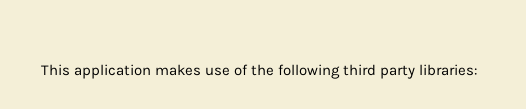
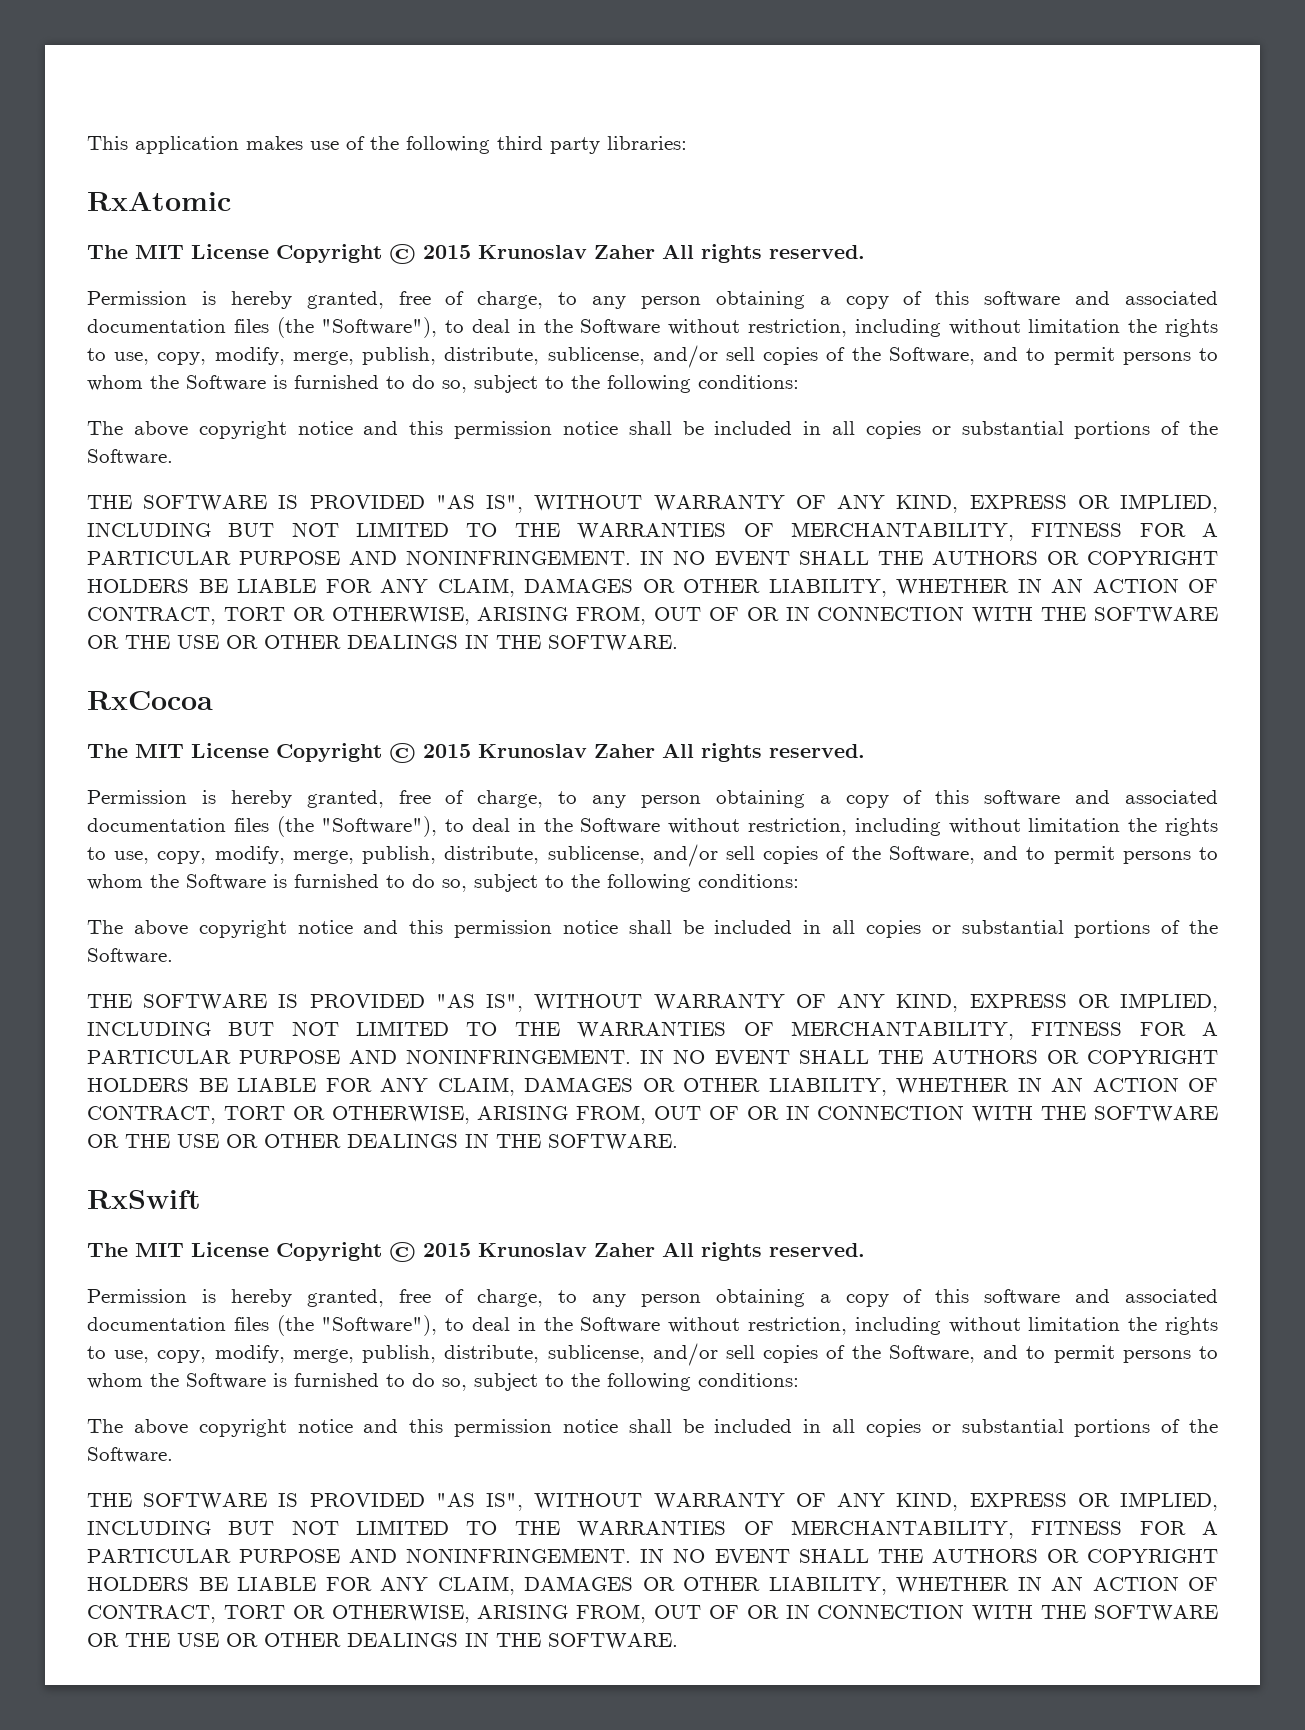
+ RxAtomic
+ The MIT License Copyright © 2015 Krunoslav Zaher All rights reserved.
+ Permission is hereby granted, free of charge, to any person obtaining a copy of this software and associated documentation files (the "Software"), to deal in the Software without restriction, including without limitation the rights to use, copy, modify, merge, publish, distribute, sublicense, and/or sell copies of the Software, and to permit persons to whom the Software is furnished to do so, subject to the following conditions:
+ The above copyright notice and this permission notice shall be included in all copies or substantial portions of the Software.
+ THE SOFTWARE IS PROVIDED "AS IS", WITHOUT WARRANTY OF ANY KIND, EXPRESS OR IMPLIED, INCLUDING BUT NOT LIMITED TO THE WARRANTIES OF MERCHANTABILITY, FITNESS FOR A PARTICULAR PURPOSE AND NONINFRINGEMENT. IN NO EVENT SHALL THE AUTHORS OR COPYRIGHT HOLDERS BE LIABLE FOR ANY CLAIM, DAMAGES OR OTHER LIABILITY, WHETHER IN AN ACTION OF CONTRACT, TORT OR OTHERWISE, ARISING FROM, OUT OF OR IN CONNECTION WITH THE SOFTWARE OR THE USE OR OTHER DEALINGS IN THE SOFTWARE.
+ RxCocoa
+ The MIT License Copyright © 2015 Krunoslav Zaher All rights reserved.
+ Permission is hereby granted, free of charge, to any person obtaining a copy of this software and associated documentation files (the "Software"), to deal in the Software without restriction, including without limitation the rights to use, copy, modify, merge, publish, distribute, sublicense, and/or sell copies of the Software, and to permit persons to whom the Software is furnished to do so, subject to the following conditions:
+ The above copyright notice and this permission notice shall be included in all copies or substantial portions of the Software.
+ THE SOFTWARE IS PROVIDED "AS IS", WITHOUT WARRANTY OF ANY KIND, EXPRESS OR IMPLIED, INCLUDING BUT NOT LIMITED TO THE WARRANTIES OF MERCHANTABILITY, FITNESS FOR A PARTICULAR PURPOSE AND NONINFRINGEMENT. IN NO EVENT SHALL THE AUTHORS OR COPYRIGHT HOLDERS BE LIABLE FOR ANY CLAIM, DAMAGES OR OTHER LIABILITY, WHETHER IN AN ACTION OF CONTRACT, TORT OR OTHERWISE, ARISING FROM, OUT OF OR IN CONNECTION WITH THE SOFTWARE OR THE USE OR OTHER DEALINGS IN THE SOFTWARE.
+ RxSwift
+ The MIT License Copyright © 2015 Krunoslav Zaher All rights reserved.
+ Permission is hereby granted, free of charge, to any person obtaining a copy of this software and associated documentation files (the "Software"), to deal in the Software without restriction, including without limitation the rights to use, copy, modify, merge, publish, distribute, sublicense, and/or sell copies of the Software, and to permit persons to whom the Software is furnished to do so, subject to the following conditions:
+ The above copyright notice and this permission notice shall be included in all copies or substantial portions of the Software.
+ THE SOFTWARE IS PROVIDED "AS IS", WITHOUT WARRANTY OF ANY KIND, EXPRESS OR IMPLIED, INCLUDING BUT NOT LIMITED TO THE WARRANTIES OF MERCHANTABILITY, FITNESS FOR A PARTICULAR PURPOSE AND NONINFRINGEMENT. IN NO EVENT SHALL THE AUTHORS OR COPYRIGHT HOLDERS BE LIABLE FOR ANY CLAIM, DAMAGES OR OTHER LIABILITY, WHETHER IN AN ACTION OF CONTRACT, TORT OR OTHERWISE, ARISING FROM, OUT OF OR IN CONNECTION WITH THE SOFTWARE OR THE USE OR OTHER DEALINGS IN THE SOFTWARE.

